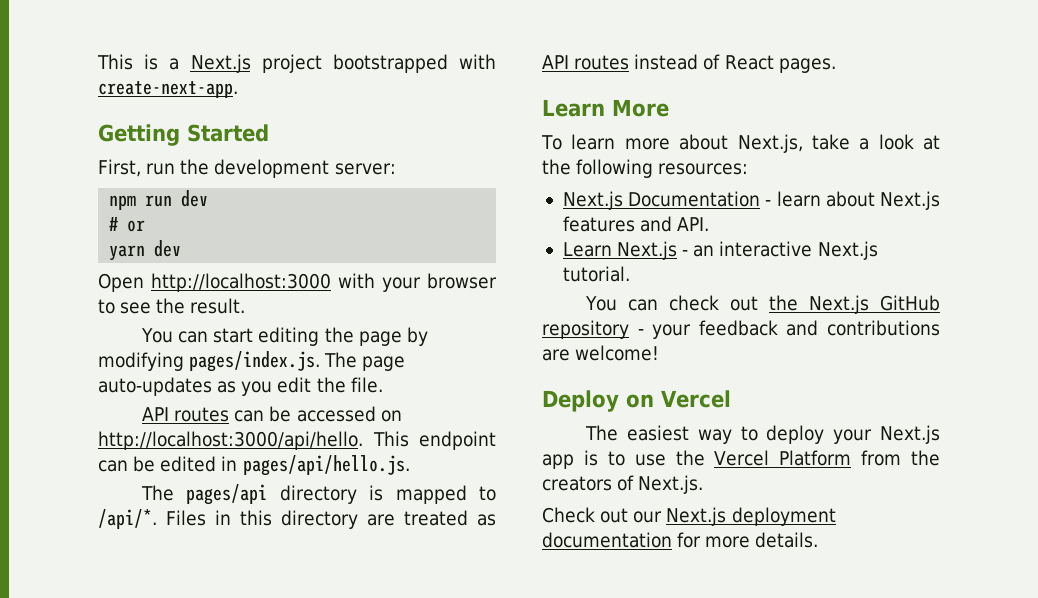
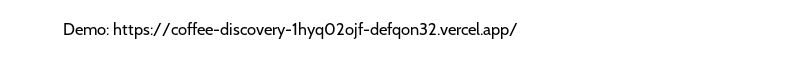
- This is a Next.js project bootstrapped with create-next-app.
- Getting Started
- First, run the development server:
- npm run dev
- # or
- yarn dev
- Open http://localhost:3000 with your browser to see the result.
- You can start editing the page by modifying pages/index.js. The page auto-updates as you edit the file.
- API routes can be accessed on http://localhost:3000/api/hello. This endpoint can be edited in pages/api/hello.js.
- The pages/api directory is mapped to /api/*. Files in this directory are treated as API routes instead of React pages.
- Learn More
- To learn more about Next.js, take a look at the following resources:
- Next.js Documentation - learn about Next.js features and API.
- Learn Next.js - an interactive Next.js tutorial.
- You can check out the Next.js GitHub repository - your feedback and contributions are welcome!
- Deploy on Vercel
- The easiest way to deploy your Next.js app is to use the Vercel Platform from the creators of Next.js.
- Check out our Next.js deployment documentation for more details.
+ Demo: https://coffee-discovery-1hyq02ojf-defqon32.vercel.app/

